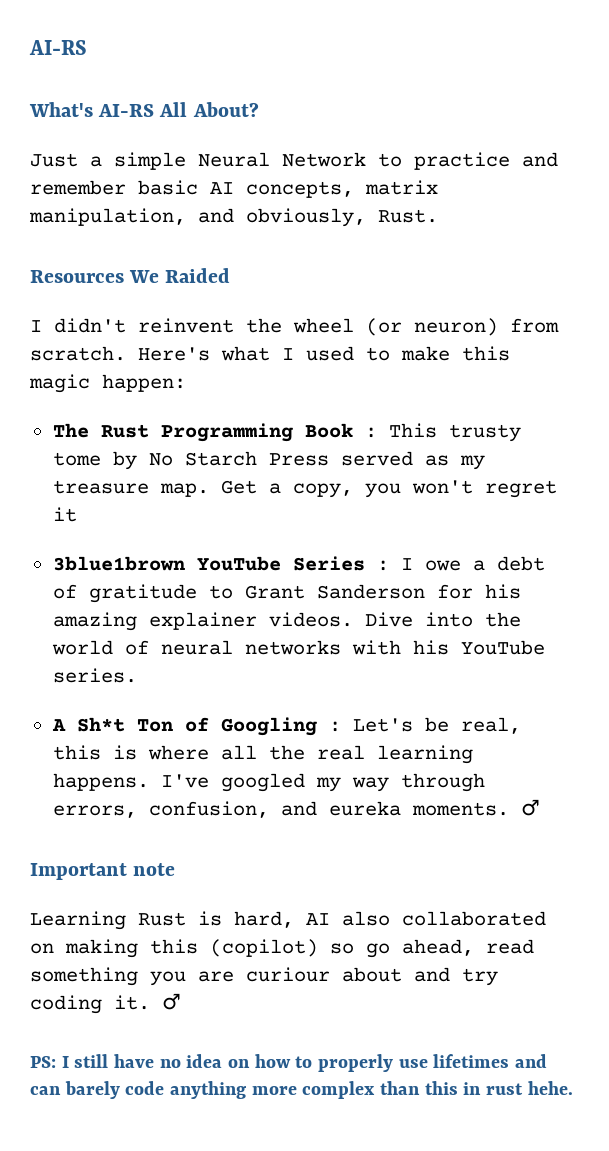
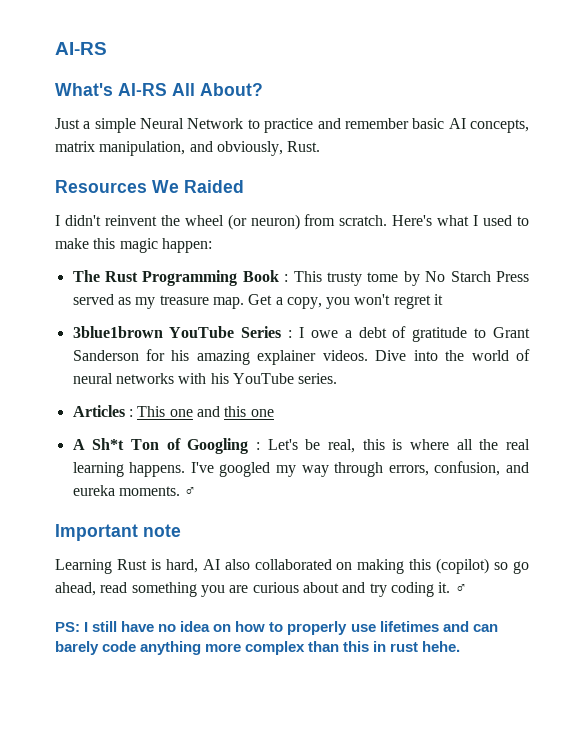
+ Articles : This one and this one
- Learning Rust is hard, AI also collaborated on making this (copilot) so go ahead, read something you are curiour about and try coding it.
+ Learning Rust is hard, AI also collaborated on making this (copilot) so go ahead, read something you are curious about and try coding it.

